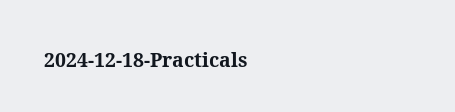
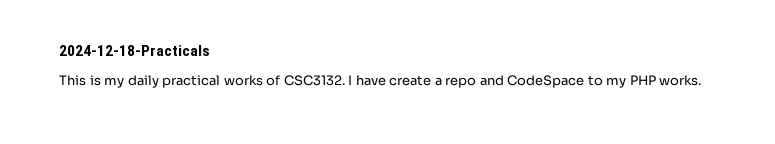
+ This is my daily practical works of CSC3132. I have create a repo and CodeSpace to my PHP works.

